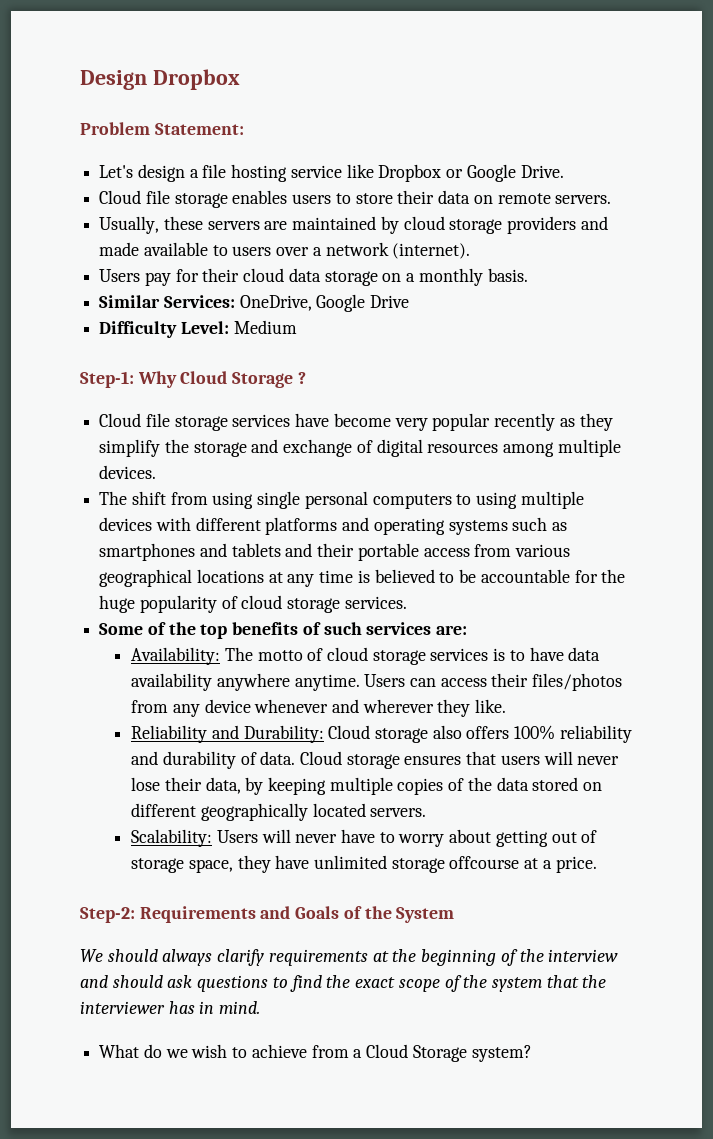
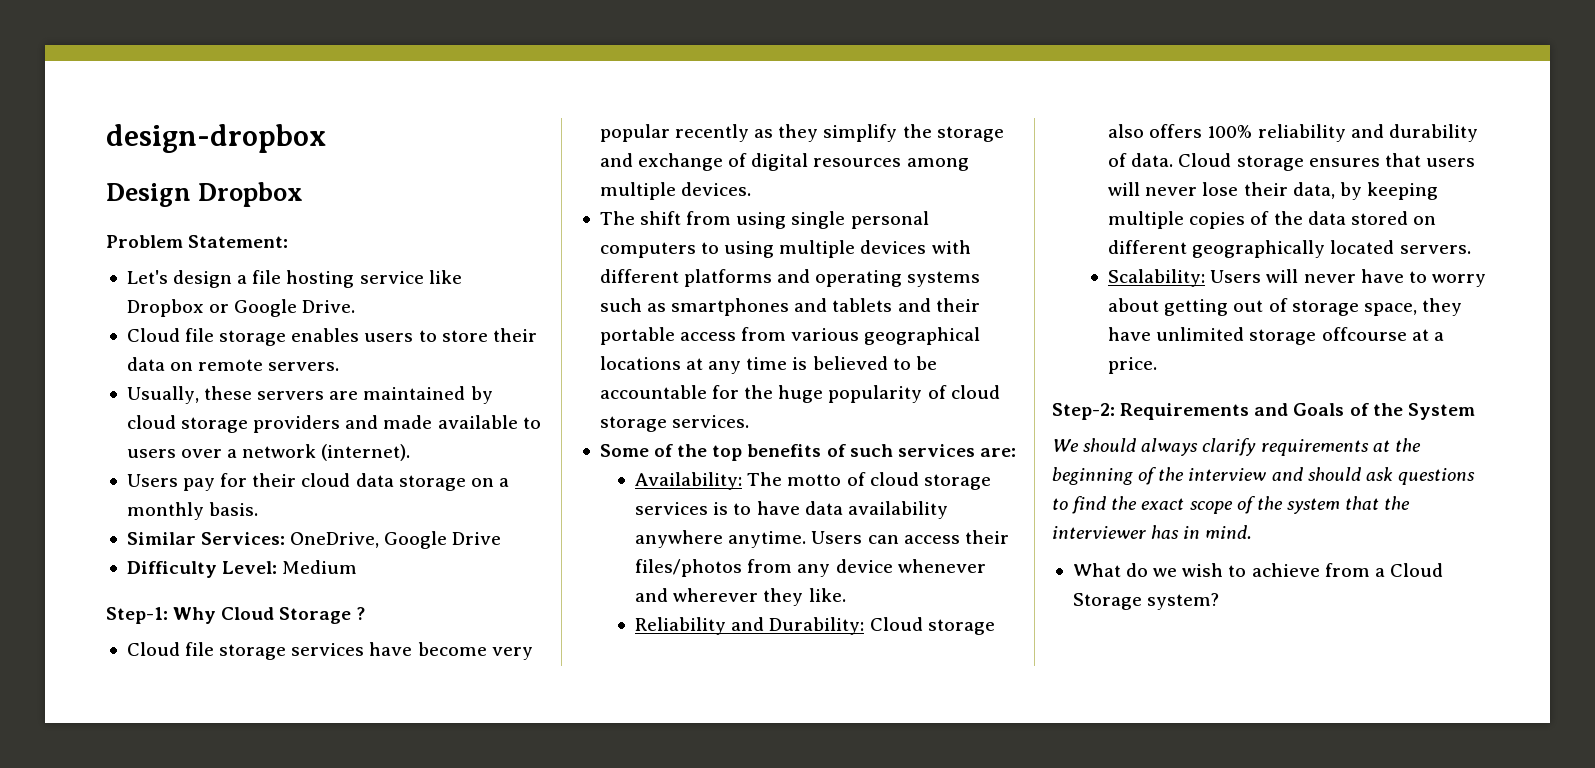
+ design-dropbox

